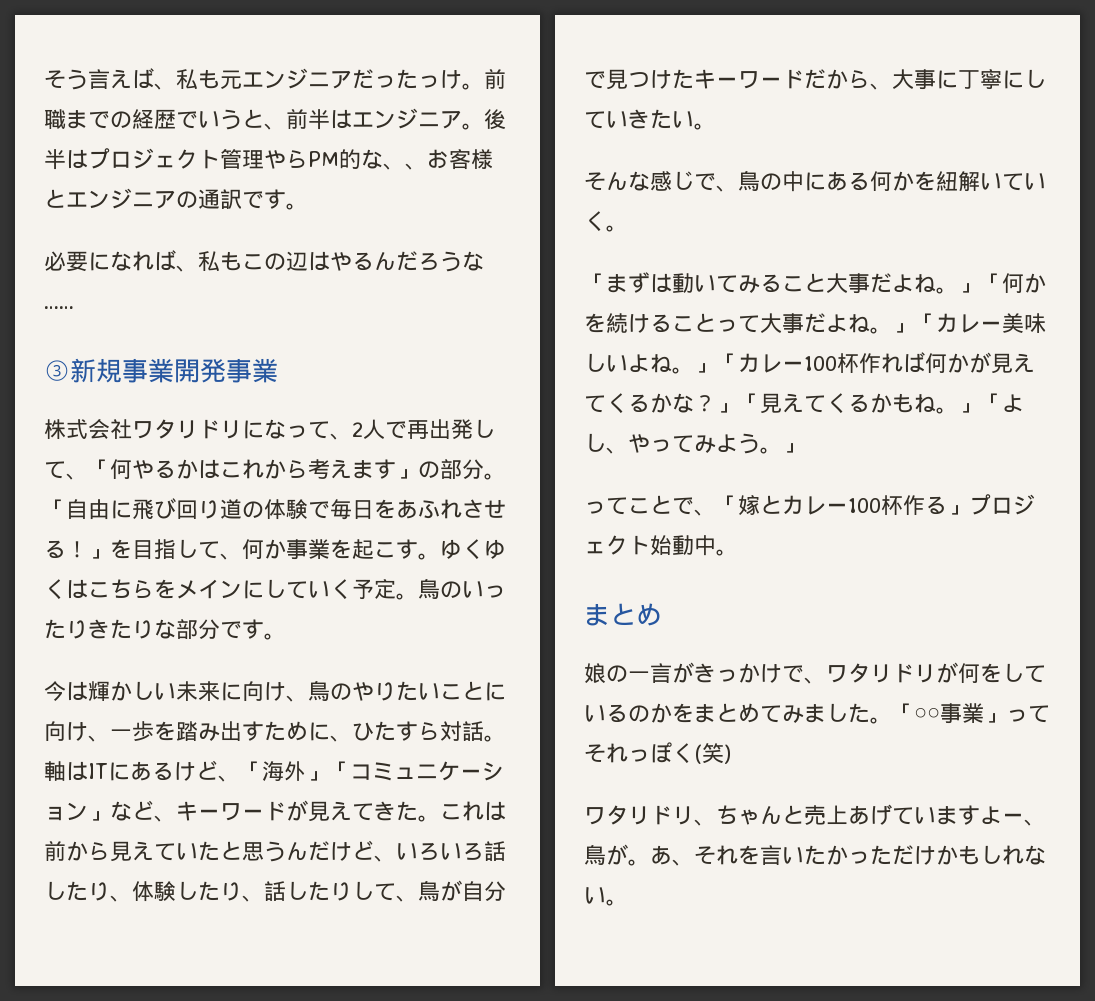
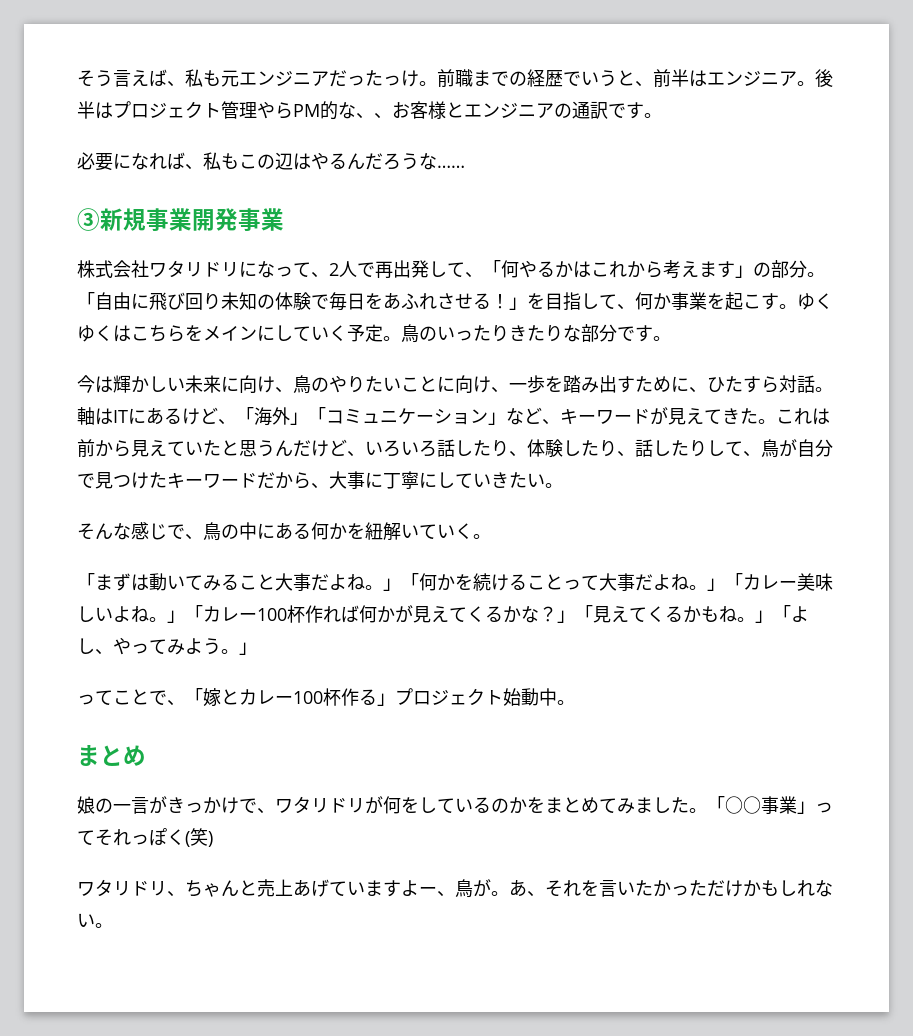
- 「自由に飛び回り道の体験で毎日をあふれさせる！」を目指して、何か事業を起こす。
+ 「自由に飛び回り未知の体験で毎日をあふれさせる！」を目指して、何か事業を起こす。

